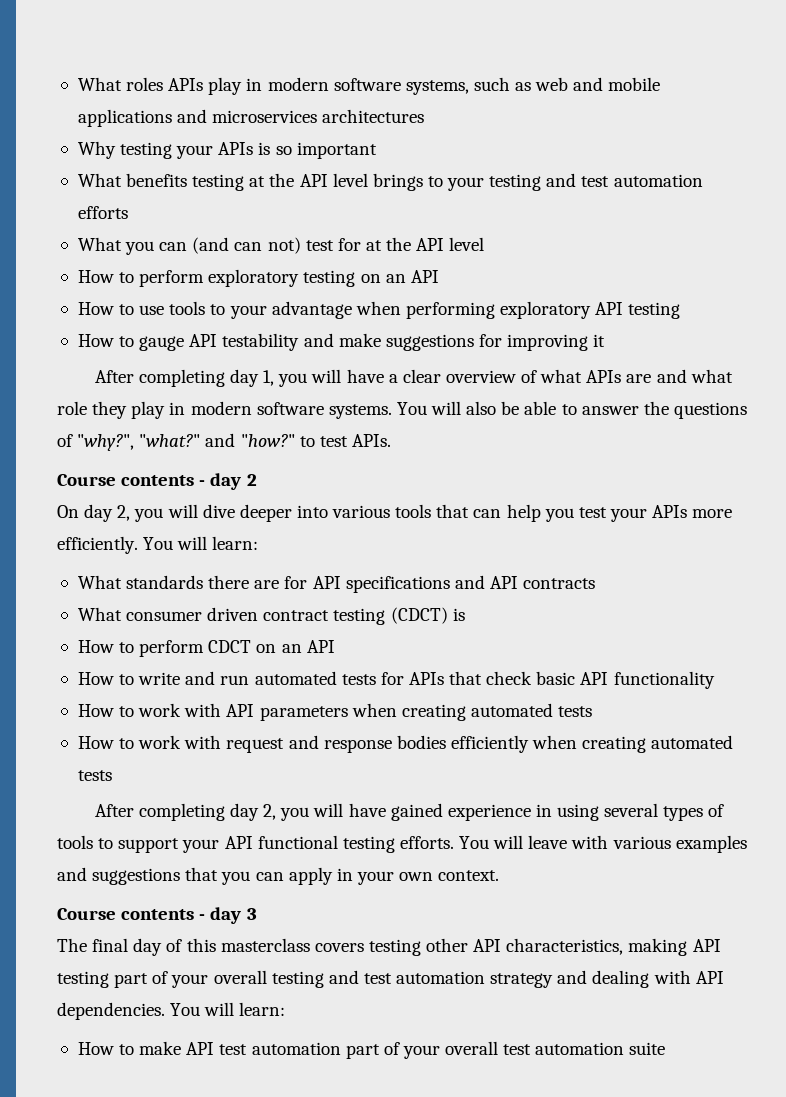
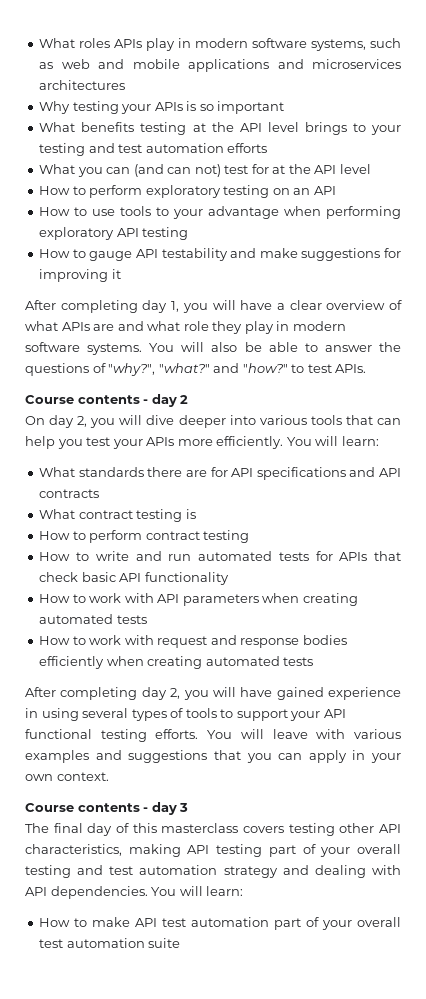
- What consumer driven contract testing (CDCT) is
+ What contract testing is
- How to perform CDCT on an API
+ How to perform contract testing

